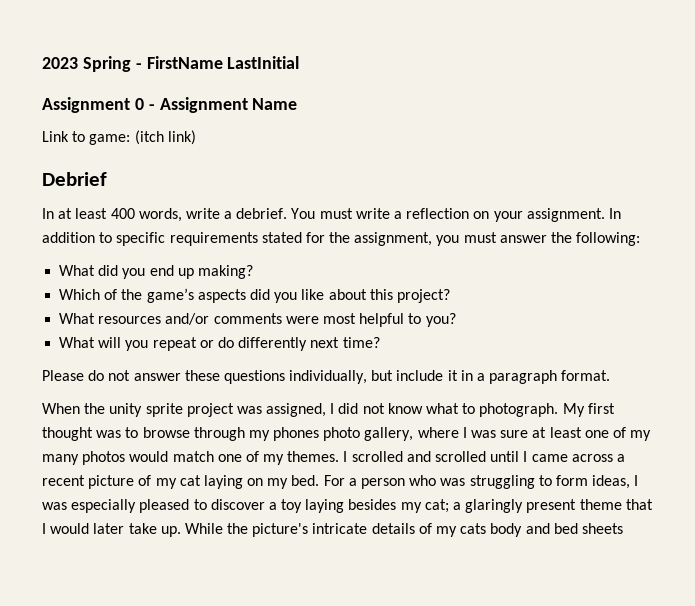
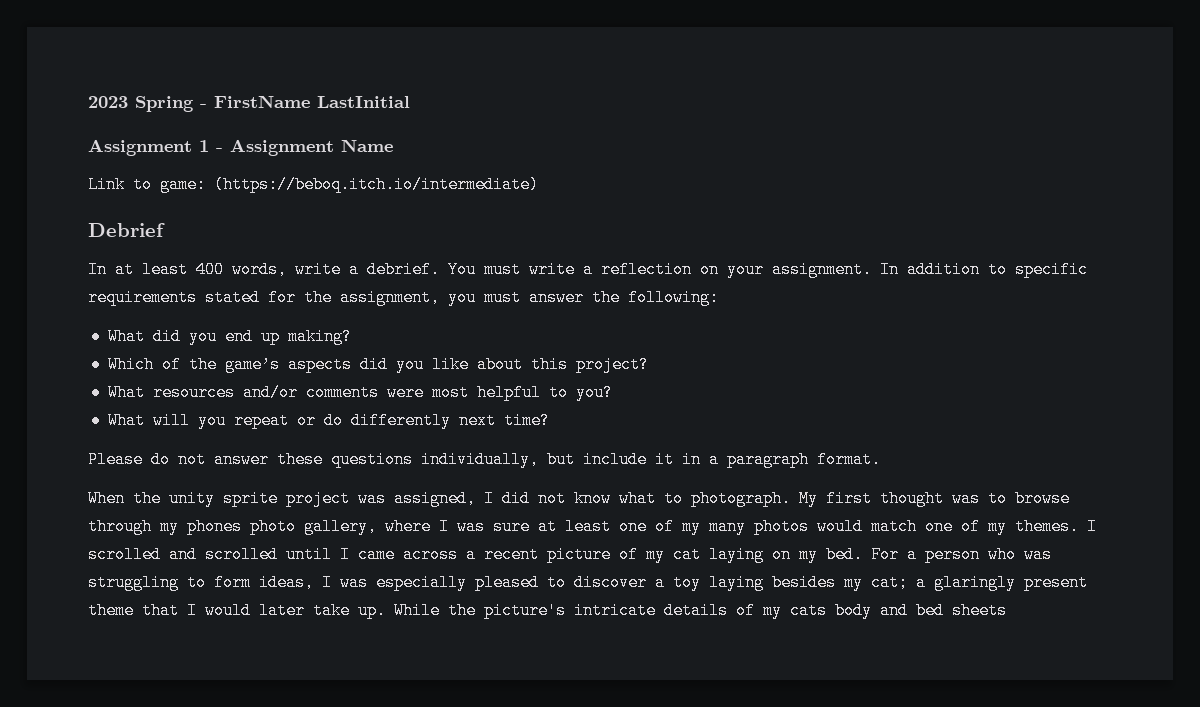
- Assignment 0 - Assignment Name
+ Assignment 1 - Assignment Name
- Link to game: (itch link)
+ Link to game: (https://beboq.itch.io/intermediate)

